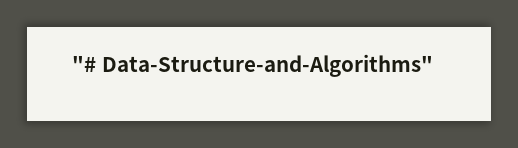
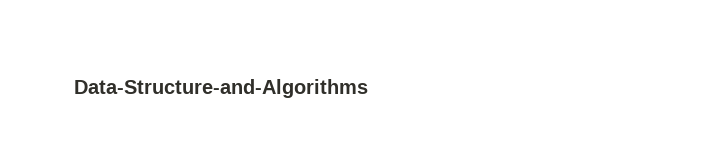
- "# Data-Structure-and-Algorithms"
+ Data-Structure-and-Algorithms

